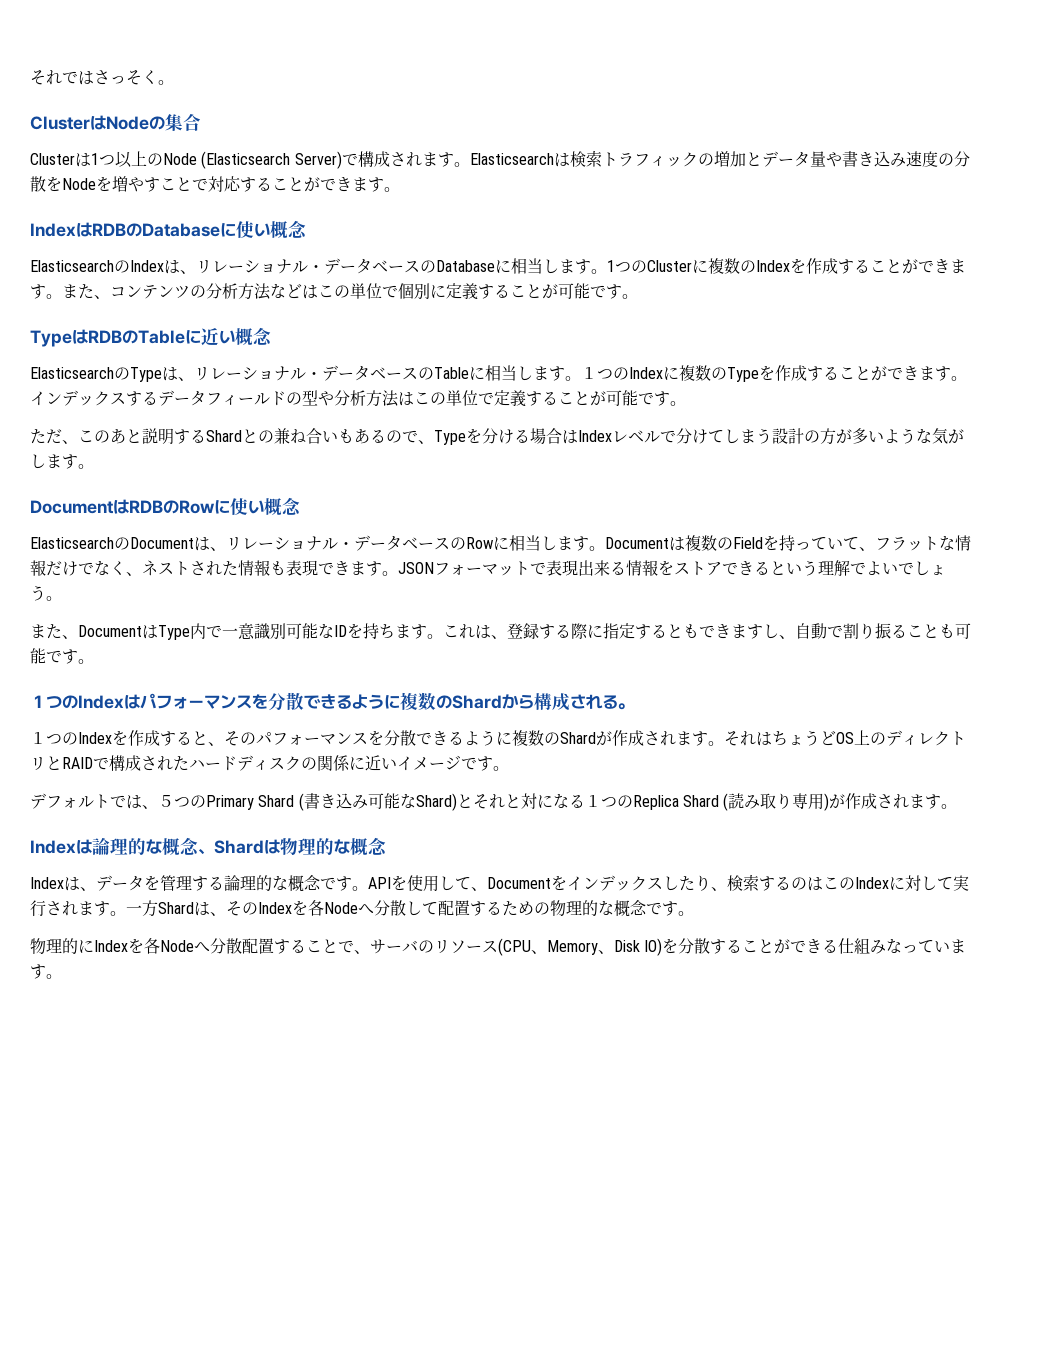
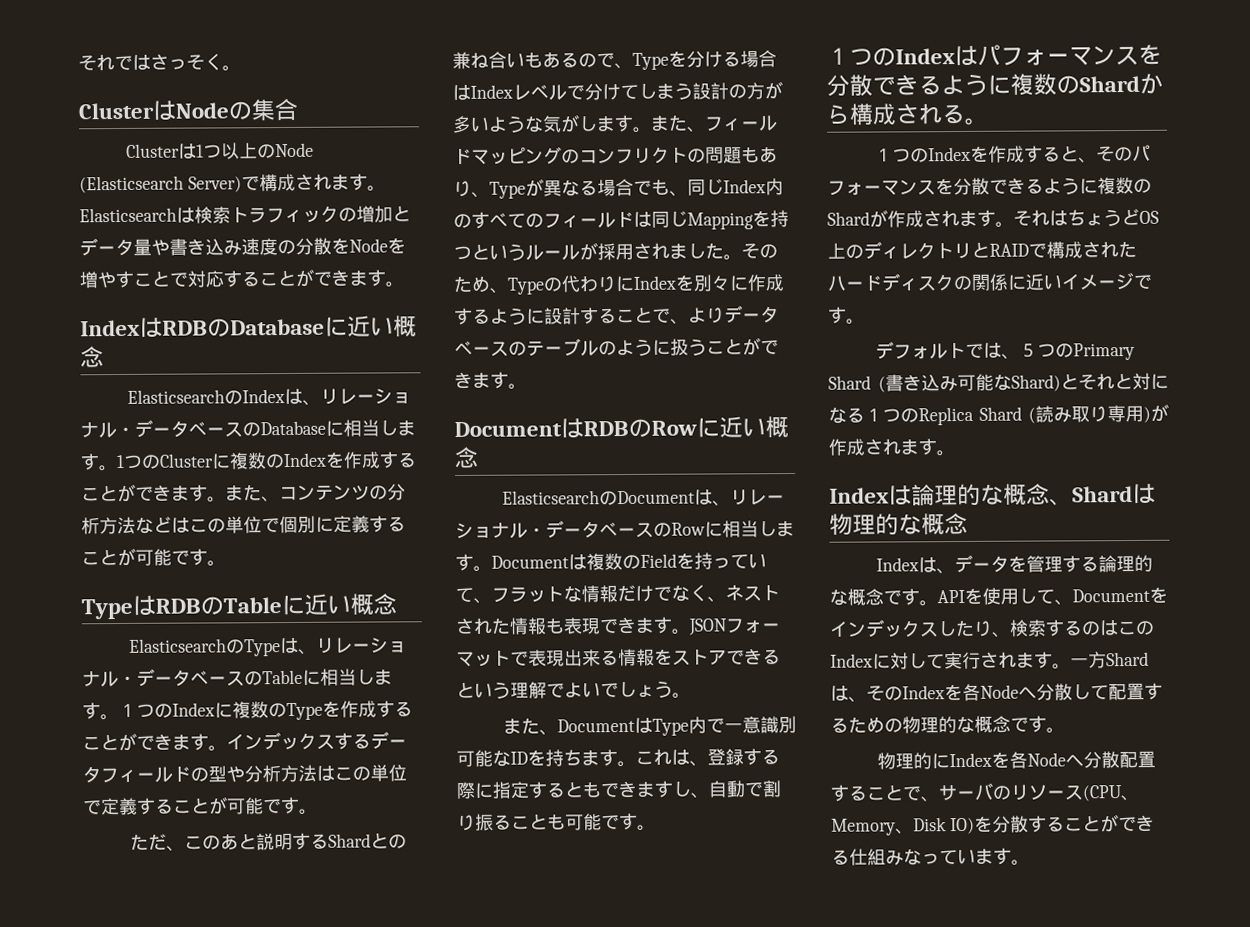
- IndexはRDBのDatabaseに使い概念
+ IndexはRDBのDatabaseに近い概念
+ また、フィールドマッピングのコンフリクトの問題もあり、Typeが異なる場合でも、同じIndex内のすべてのフィールドは同じMappingを持つというルールが採用されました。そのため、Typeの代わりにIndexを別々に作成するように設計することで、よりデータベースのテーブルのように扱うことができます。
- DocumentはRDBのRowに使い概念
+ DocumentはRDBのRowに近い概念

